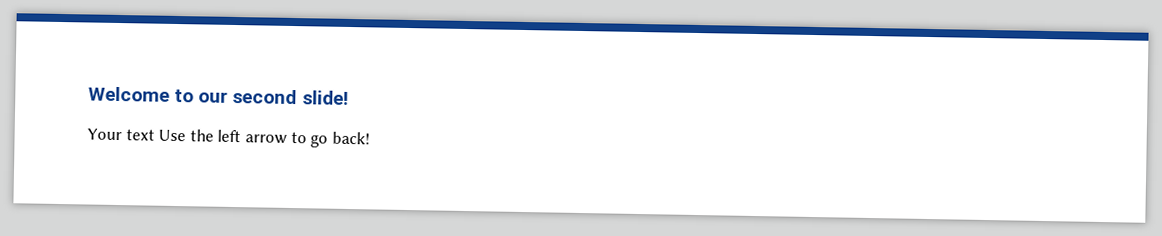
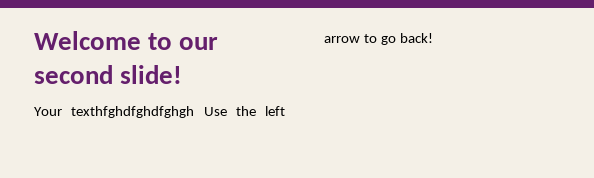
- Your text Use the left arrow to go back!
+ Your texthfghdfghdfghgh Use the left arrow to go back!

